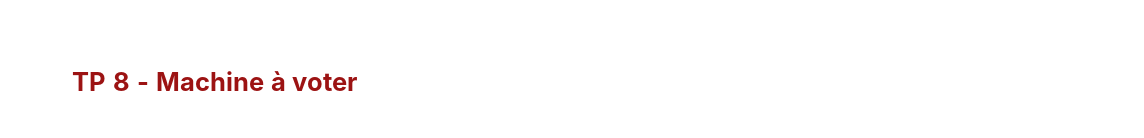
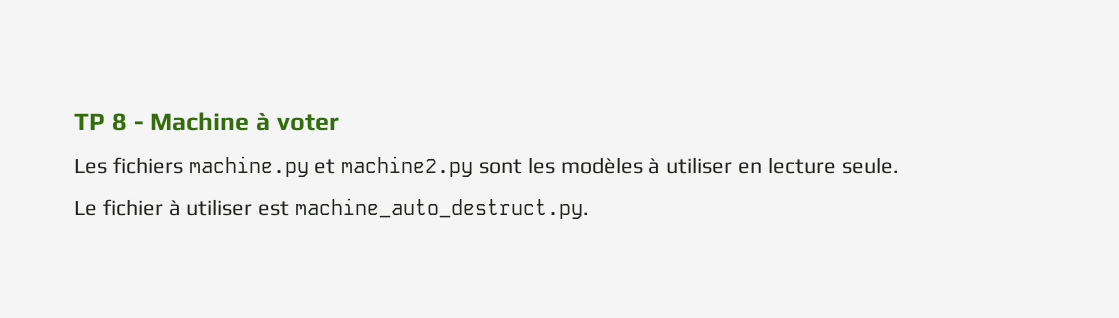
+ Les fichiers machine.py et machine2.py sont les modèles à utiliser en lecture seule.
+ Le fichier à utiliser est machine_auto_destruct.py.

